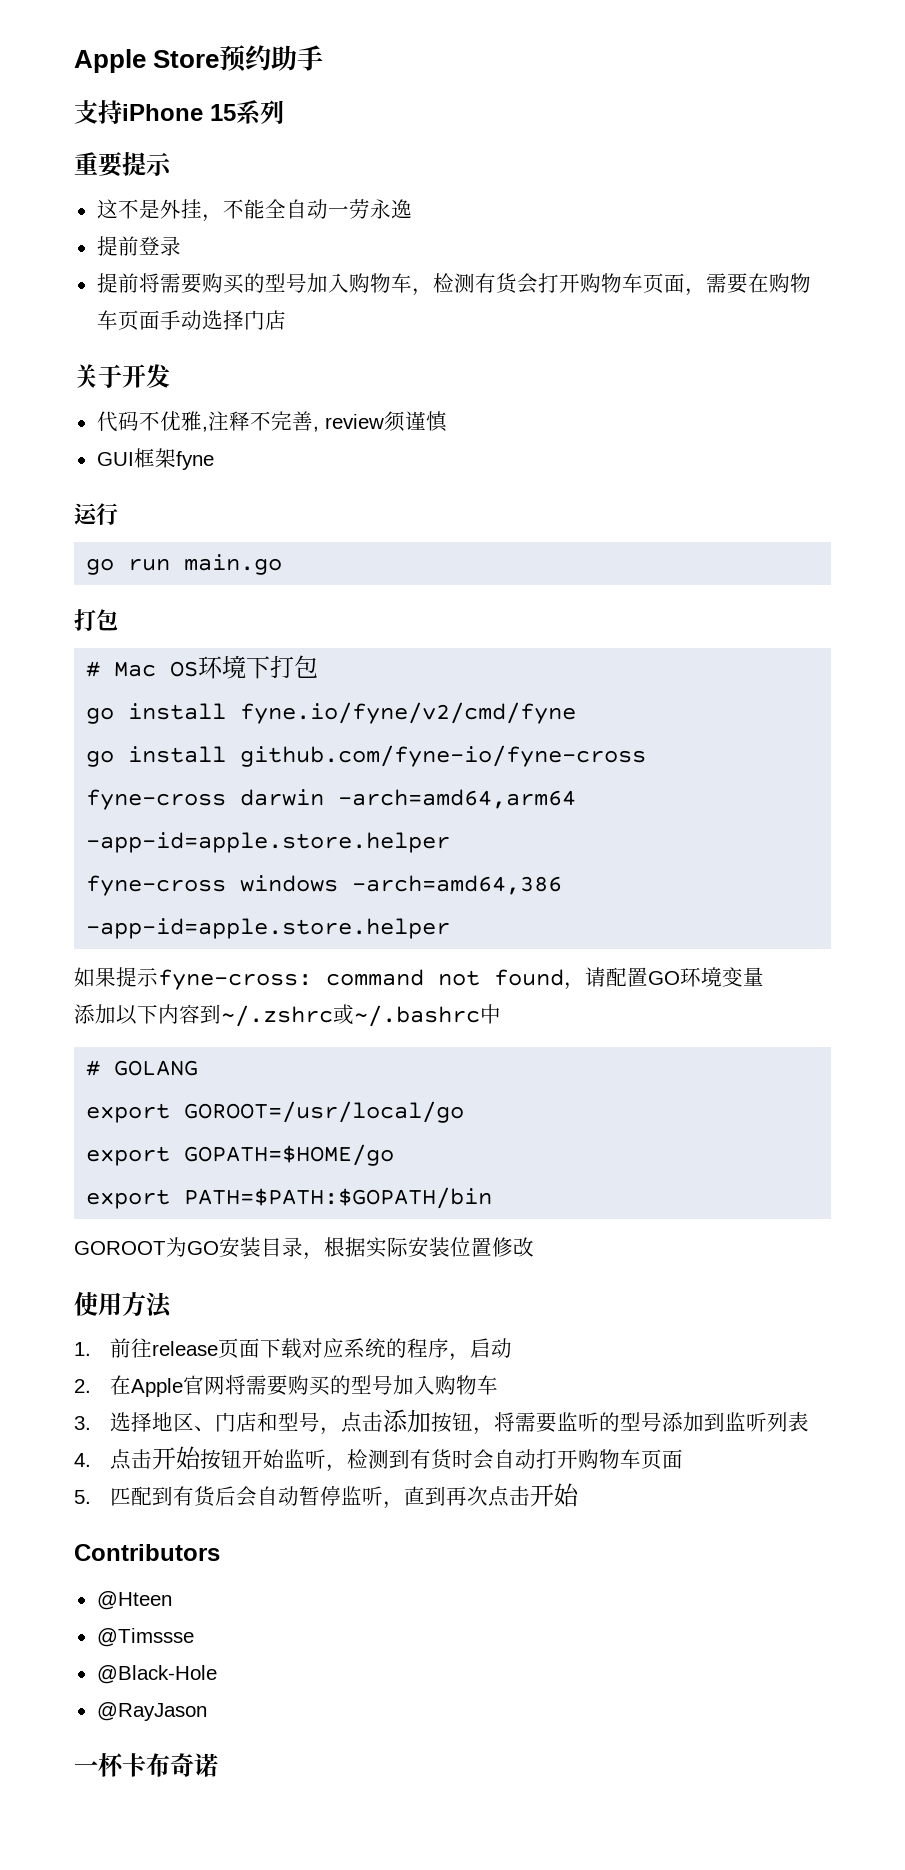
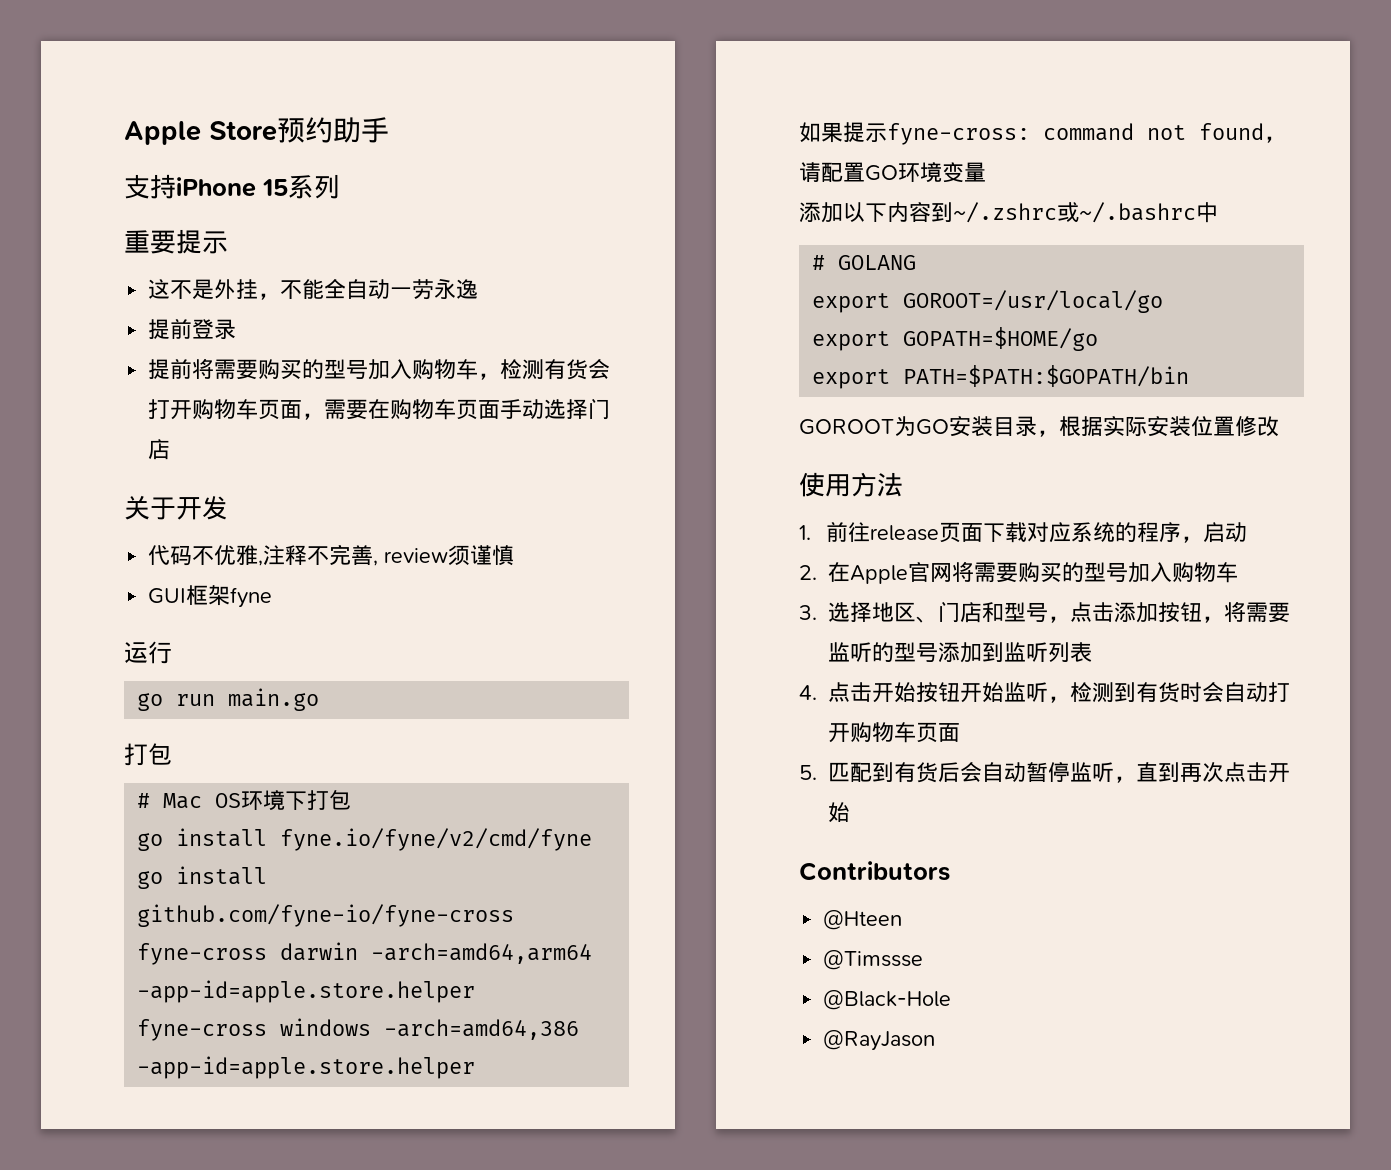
- 一杯卡布奇诺

